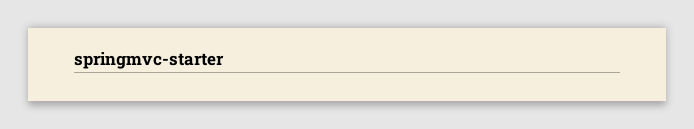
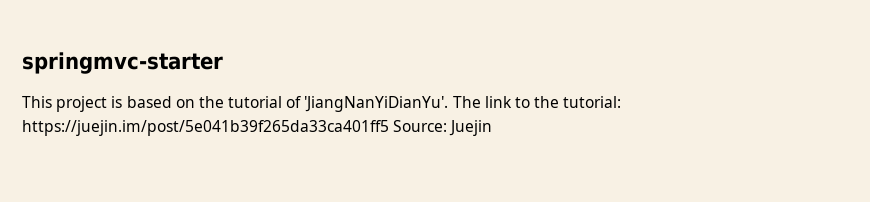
+ This project is based on the tutorial of 'JiangNanYiDianYu'. The link to the tutorial: https://juejin.im/post/5e041b39f265da33ca401ff5 Source: Juejin

